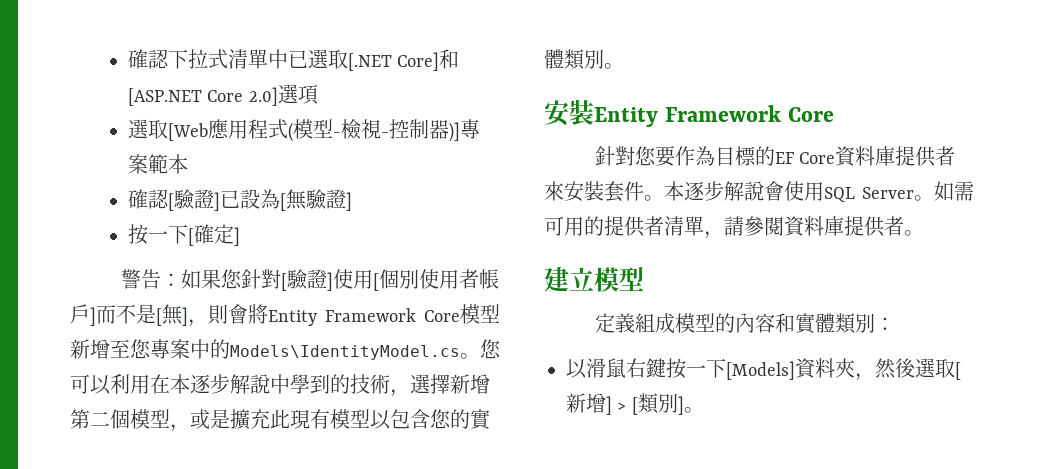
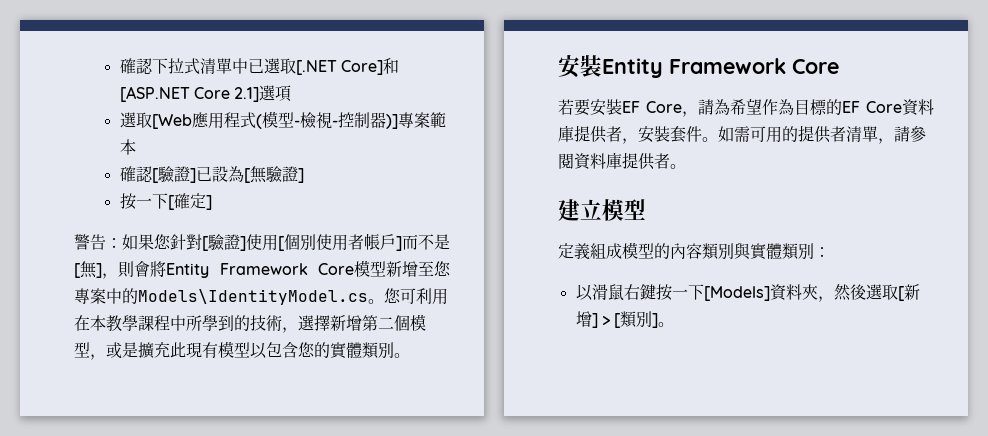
- 確認下拉式清單中已選取[.NET Core]和[ASP.NET Core 2.0]選項
+ 確認下拉式清單中已選取[.NET Core]和[ASP.NET Core 2.1]選項
- 您可以利用在本逐步解說中學到的技術，選擇新增第二個模型，或是擴充此現有模型以包含您的實體類別。
+ 您可利用在本教學課程中所學到的技術，選擇新增第二個模型，或是擴充此現有模型以包含您的實體類別。
- 針對您要作為目標的EF Core資料庫提供者來安裝套件。
+ 若要安裝EF Core，請為希望作為目標的EF Core資料庫提供者，安裝套件。
- 本逐步解說會使用SQL Server。
- 定義組成模型的內容和實體類別：
+ 定義組成模型的內容類別與實體類別：

